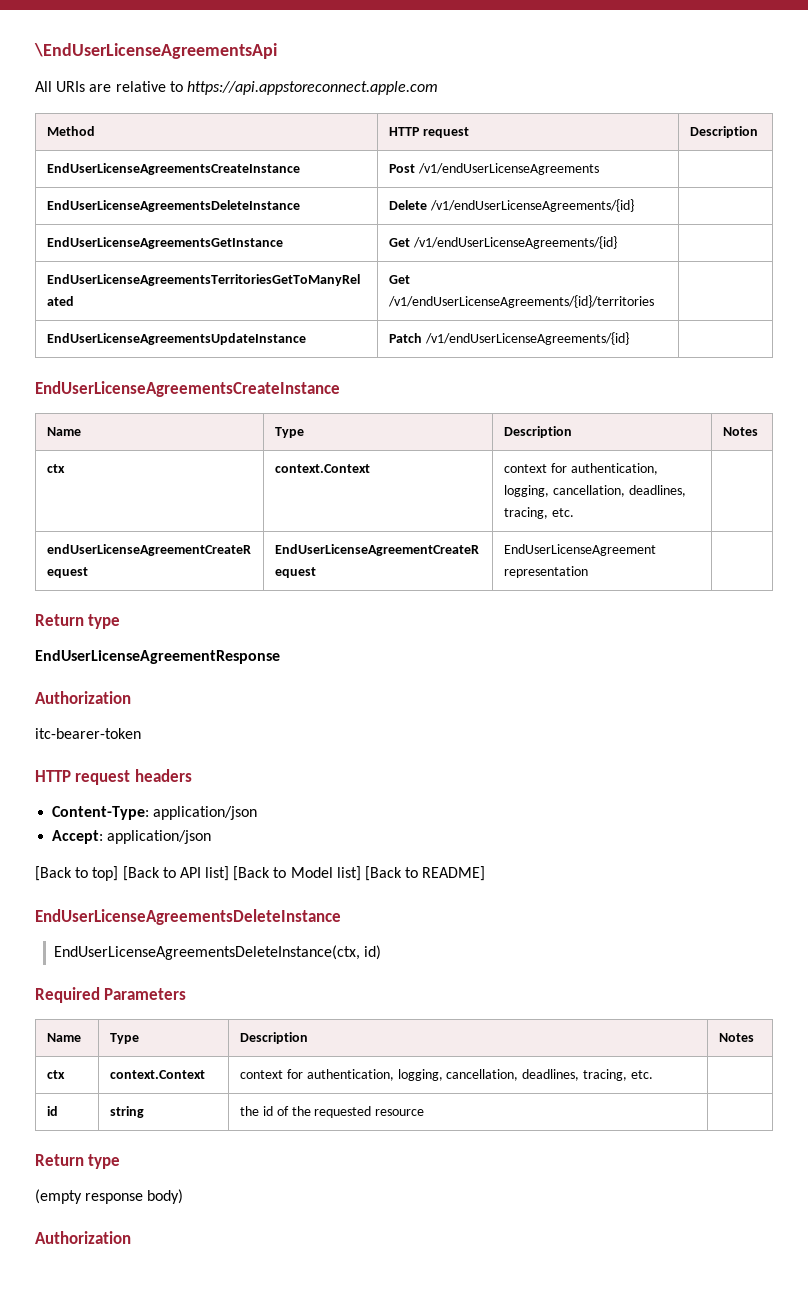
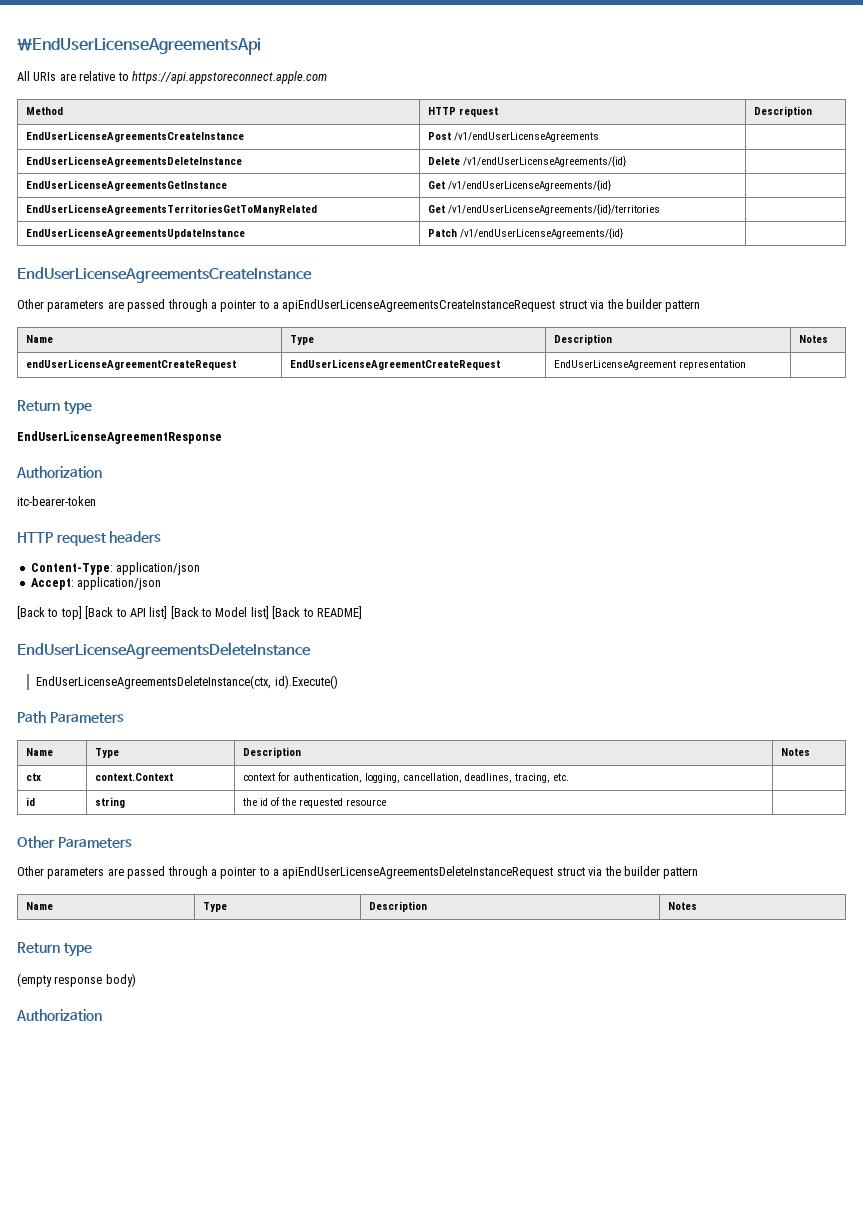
  EndUserLicenseAgreementsUpdateInstance | Patch /v1/endUserLicenseAgreements/{id} |
  EndUserLicenseAgreementsCreateInstance
+ Other parameters are passed through a pointer to a apiEndUserLicenseAgreementsCreateInstanceRequest struct via the builder pattern
  Name | Type | Description | Notes
- ctx | context.Context | context for authentication, logging, cancellation, deadlines, tracing, etc. |
- EndUserLicenseAgreementsDeleteInstance(ctx, id)
- Required Parameters
+ EndUserLicenseAgreementsDeleteInstance(ctx, id).Execute()
+ Path Parameters
+ Other Parameters
+ Other parameters are passed through a pointer to a apiEndUserLicenseAgreementsDeleteInstanceRequest struct via the builder pattern
+ Name | Type | Description | Notes

